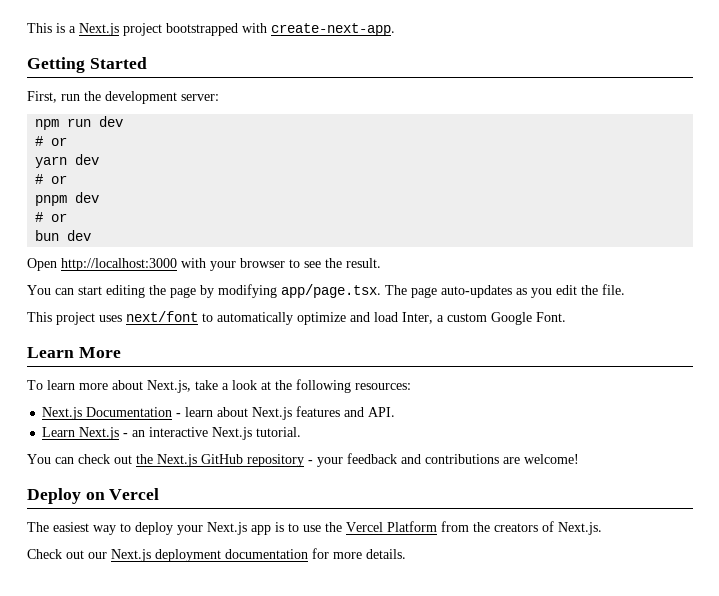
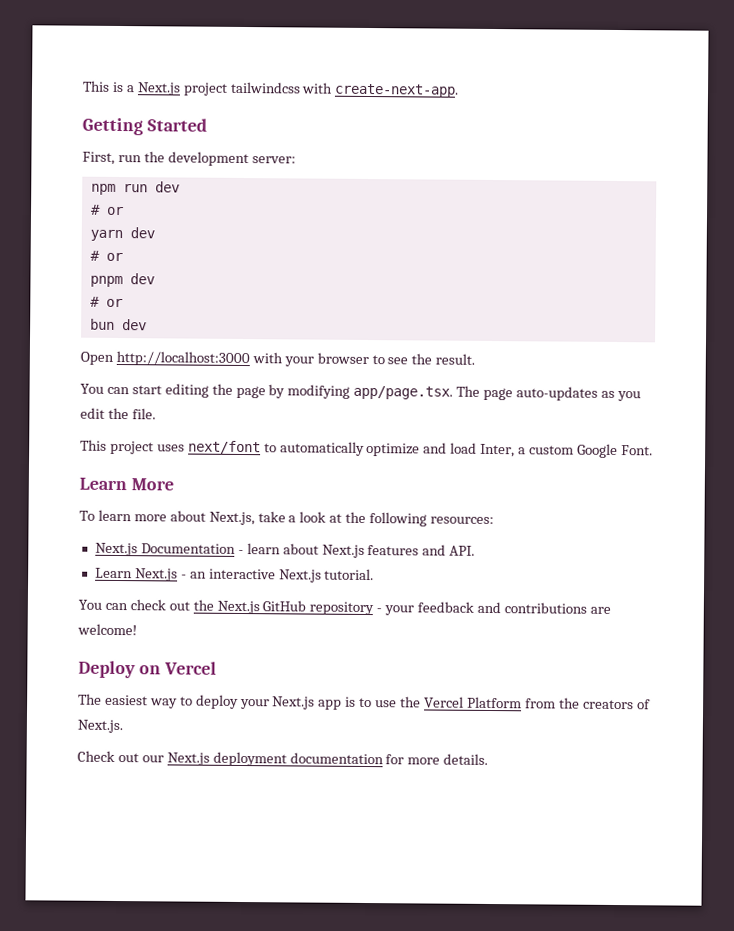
- This is a Next.js project bootstrapped with create-next-app.
+ This is a Next.js project tailwindcss with create-next-app.

